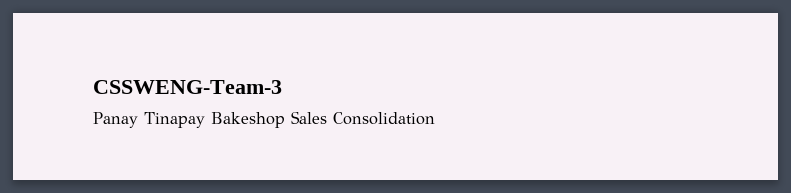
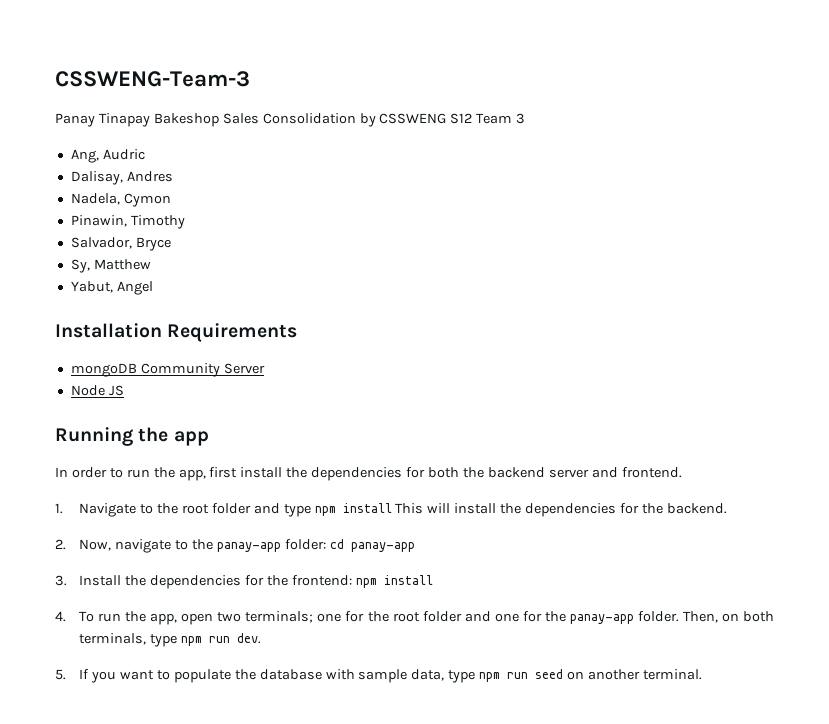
- Panay Tinapay Bakeshop Sales Consolidation
+ Panay Tinapay Bakeshop Sales Consolidation by CSSWENG S12 Team 3
+ Ang, Audric
+ Dalisay, Andres
+ Nadela, Cymon
+ Pinawin, Timothy
+ Salvador, Bryce
+ Sy, Matthew
+ Yabut, Angel
+ Installation Requirements
+ mongoDB Community Server
+ Node JS
+ Running the app
+ In order to run the app, first install the dependencies for both the backend server and frontend.
+ 1. Navigate to the root folder and type npm install This will install the dependencies for the backend.
+ 2. Now, navigate to the panay-app folder: cd panay-app
+ 3. Install the dependencies for the frontend: npm install
+ 4. To run the app, open two terminals; one for the root folder and one for the panay-app folder. Then, on both terminals, type npm run dev.
+ 5. If you want to populate the database with sample data, type npm run seed on another terminal.

